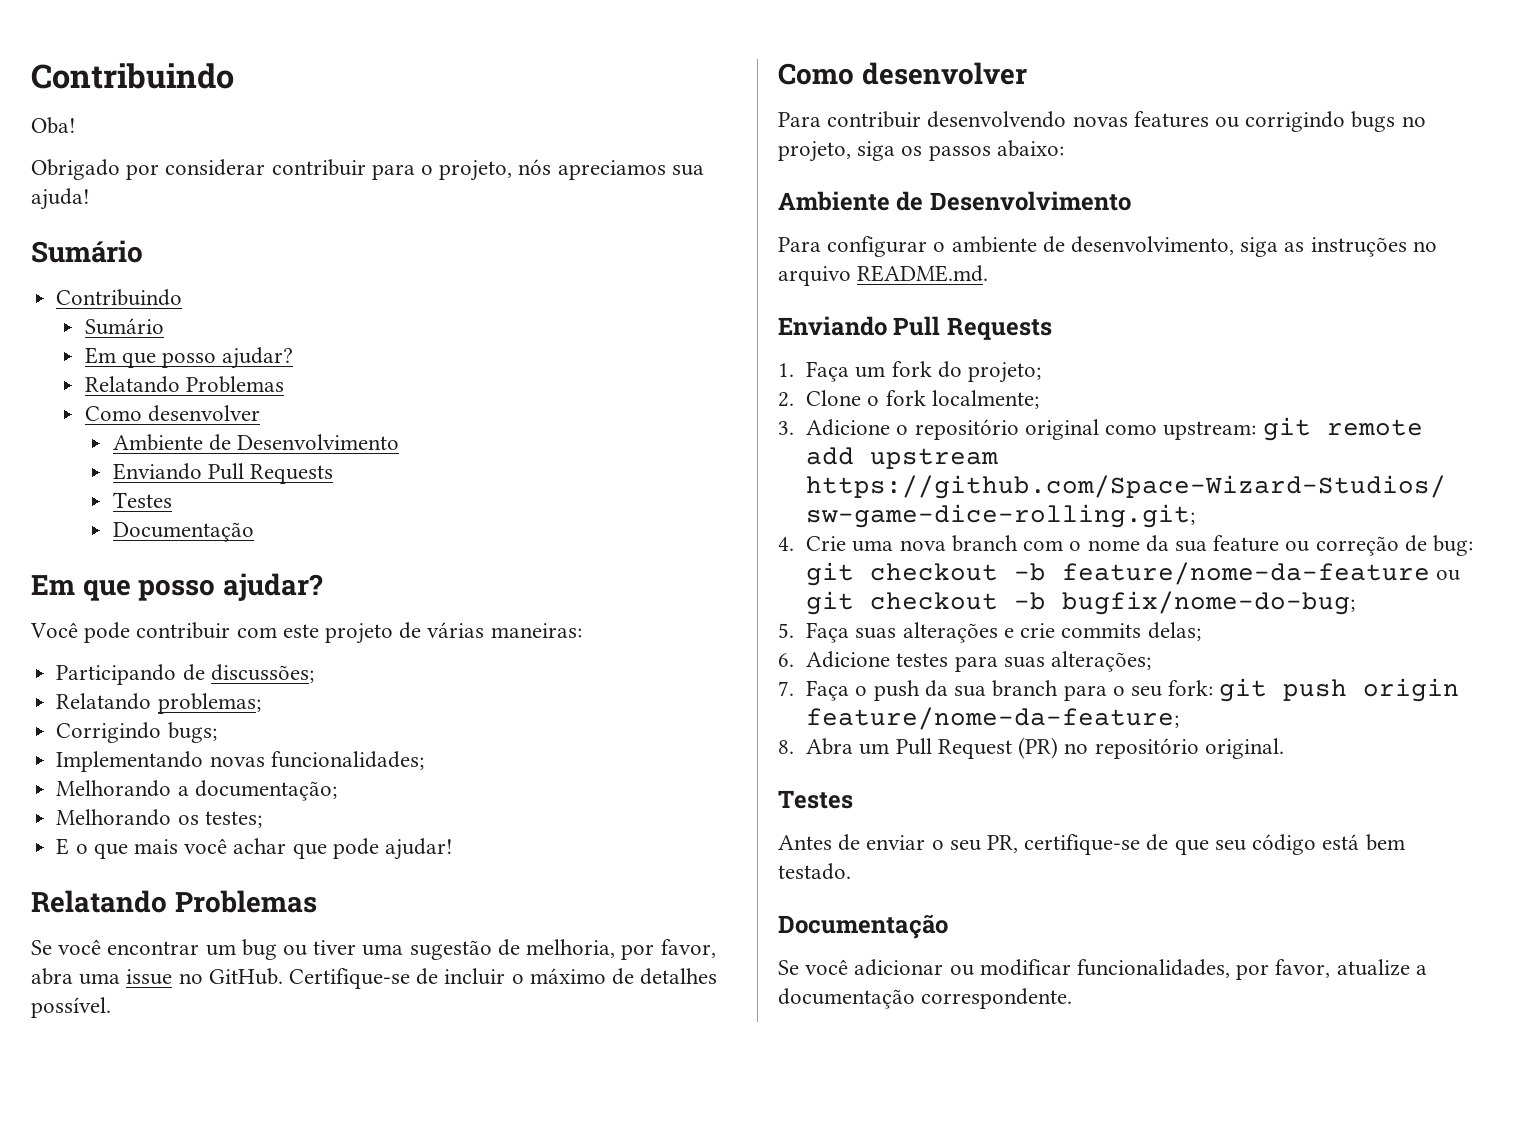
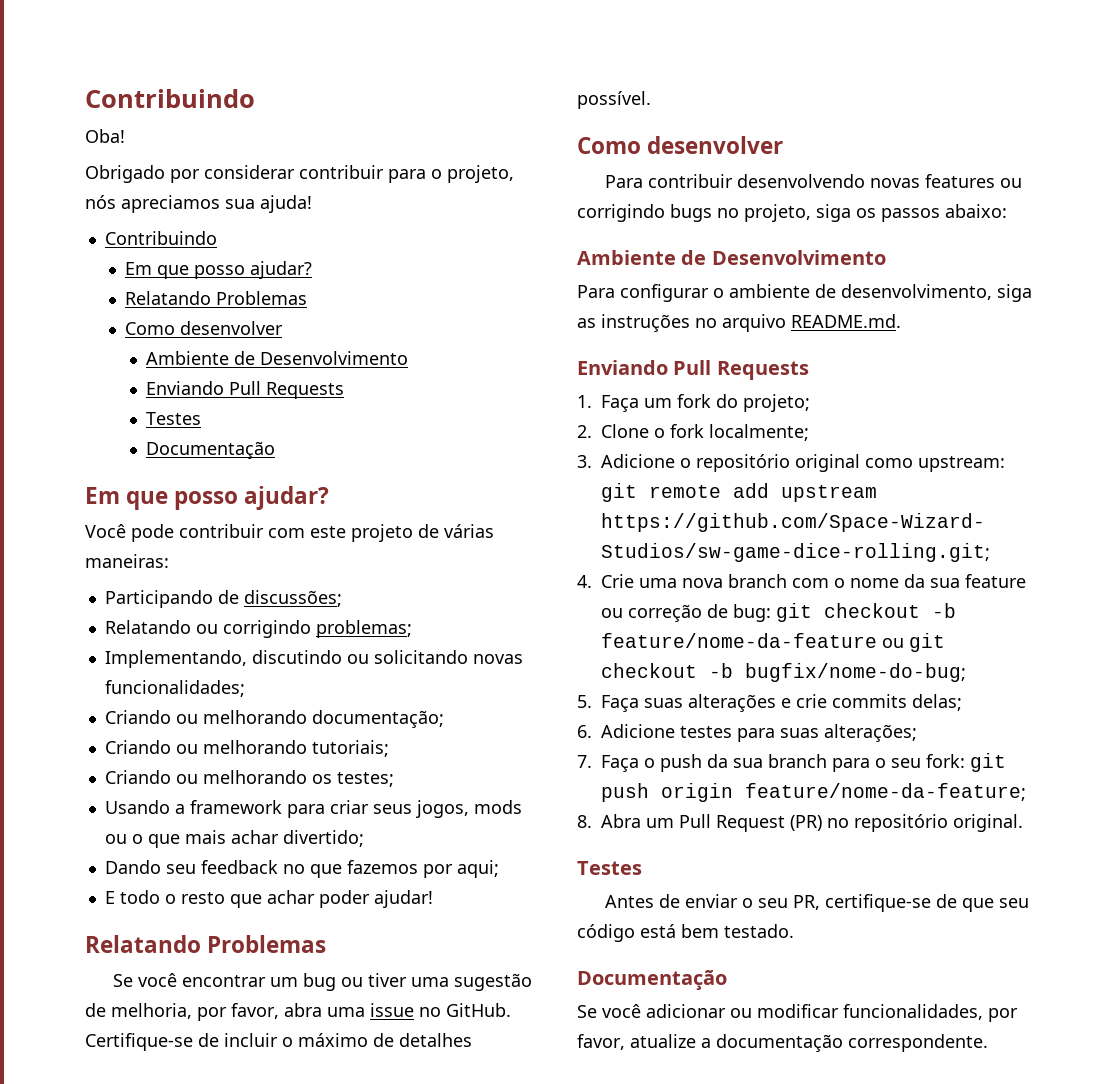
  Obrigado por considerar contribuir para o projeto, nós apreciamos sua ajuda!
- Sumário
  Contribuindo
- Sumário
- Relatando problemas;
+ Relatando ou corrigindo problemas;
- Corrigindo bugs;
- Implementando novas funcionalidades;
- Melhorando a documentação;
- Melhorando os testes;
- E o que mais você achar que pode ajudar!
+ Implementando, discutindo ou solicitando novas funcionalidades;
+ Criando ou melhorando documentação;
+ Criando ou melhorando tutoriais;
+ Criando ou melhorando os testes;
+ Usando a framework para criar seus jogos, mods ou o que mais achar divertido;
+ Dando seu feedback no que fazemos por aqui;
+ E todo o resto que achar poder ajudar!

